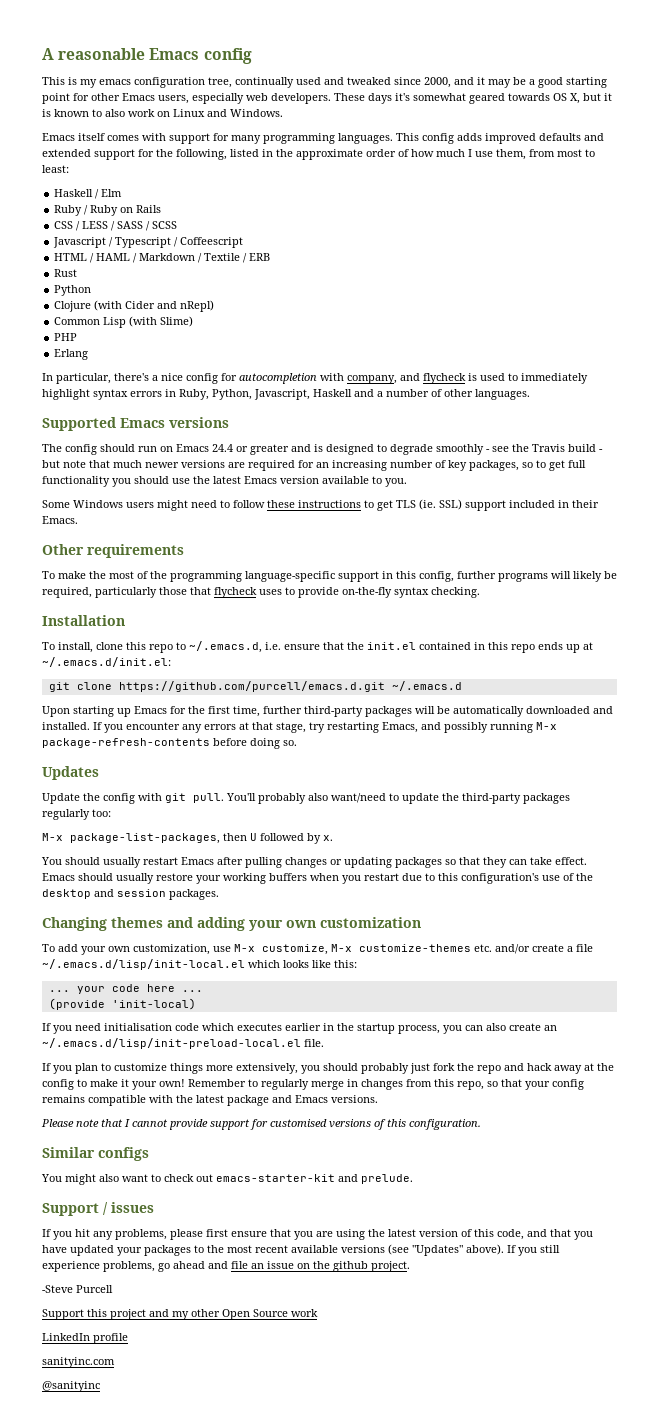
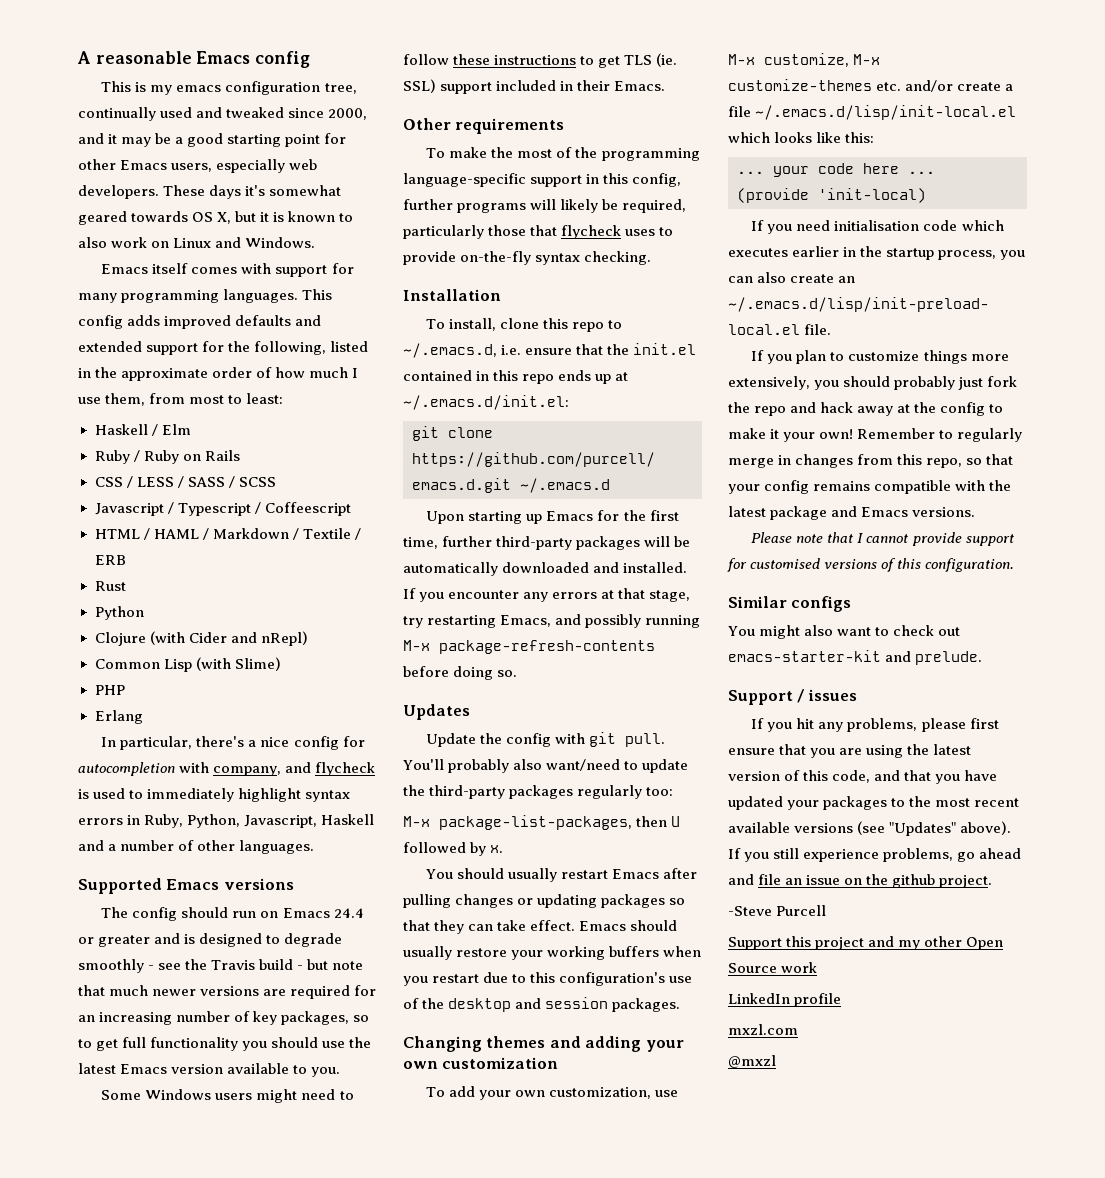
- sanityinc.com
- @sanityinc
+ mxzl.com
+ @mxzl

